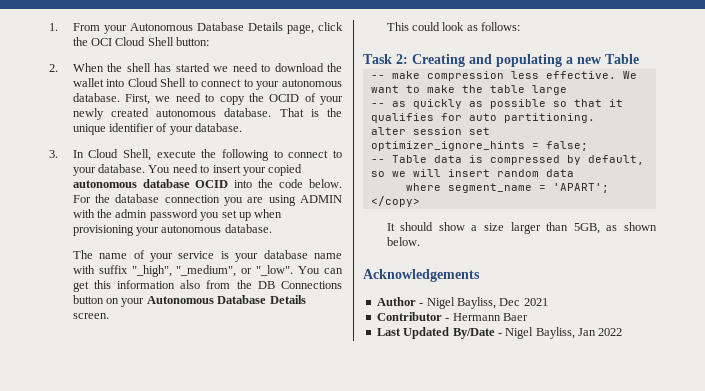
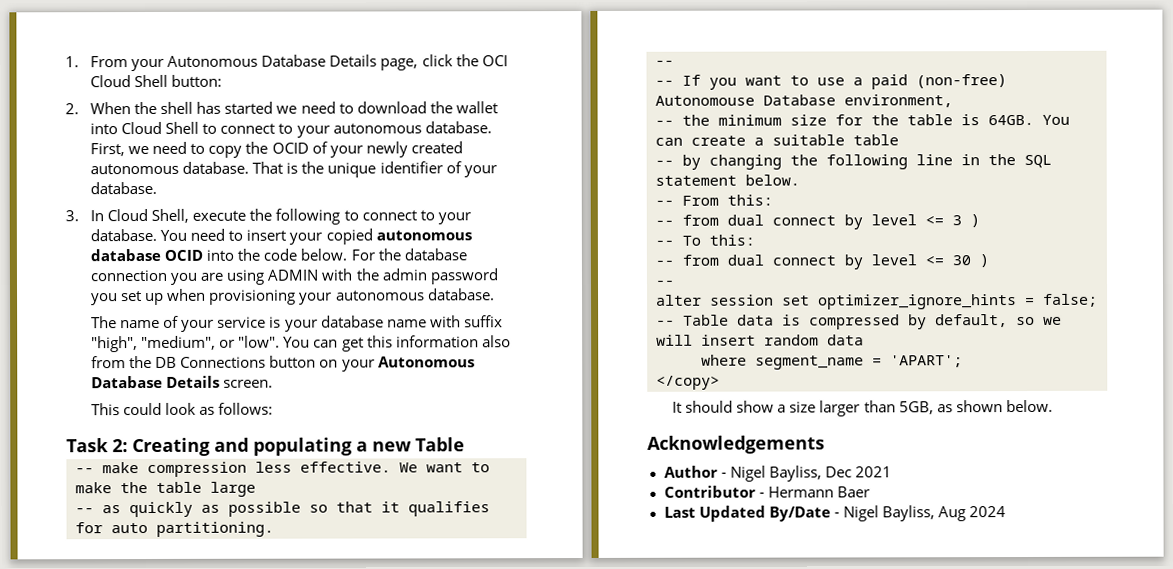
- The name of your service is your database name with suffix "_high", "_medium", or "_low".
+ The name of your service is your database name with suffix "high", "medium", or "low".
  -- as quickly as possible so that it qualifies for auto partitioning.
+ --
+ -- If you want to use a paid (non-free) Autonomouse Database environment,
+ -- the minimum size for the table is 64GB. You can create a suitable table
+ -- by changing the following line in the SQL statement below.
+ -- From this:
+ -- from dual connect by level <= 3 )
+ -- To this:
+ -- from dual connect by level <= 30 )
+ --
- Last Updated By/Date - Nigel Bayliss, Jan 2022
+ Last Updated By/Date - Nigel Bayliss, Aug 2024

